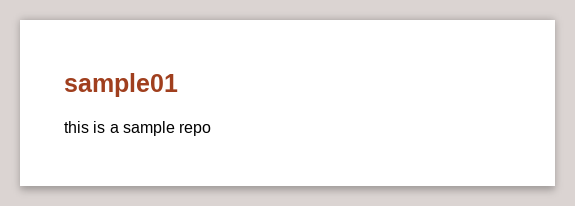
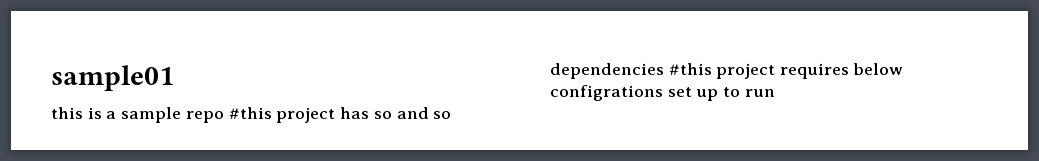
- this is a sample repo
+ this is a sample repo #this project has so and so dependencies #this project requires below configrations set up to run

